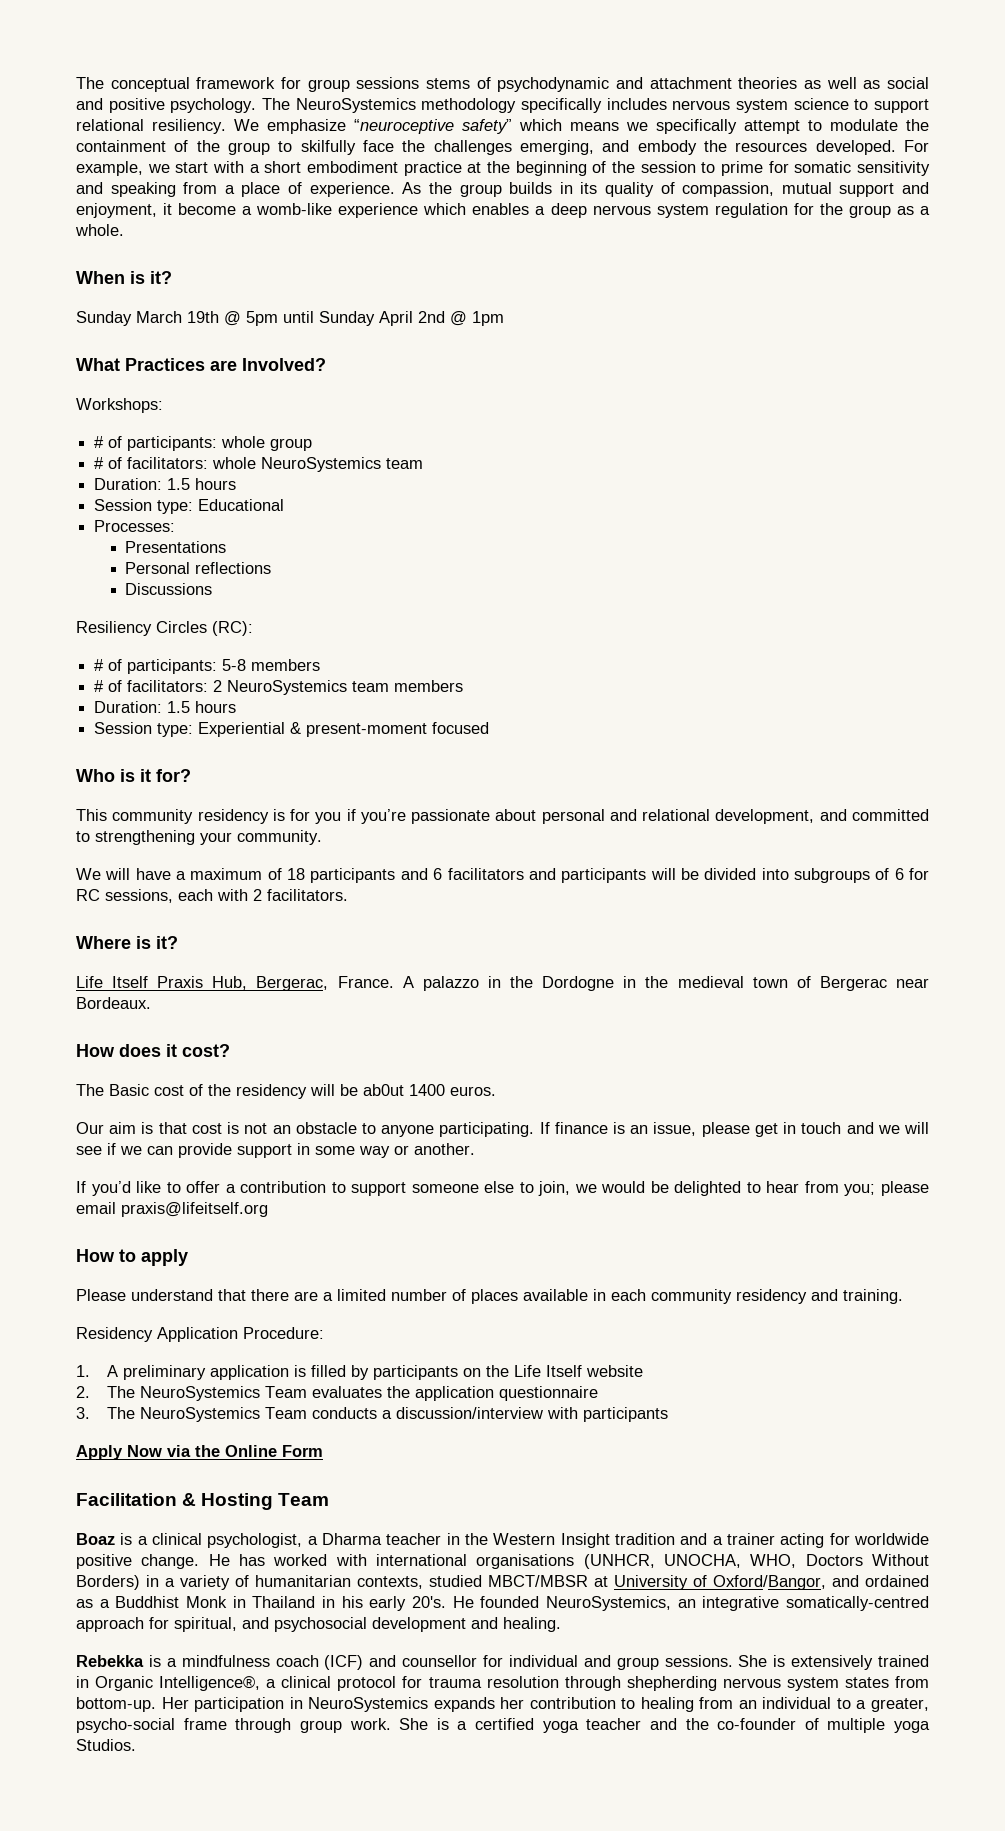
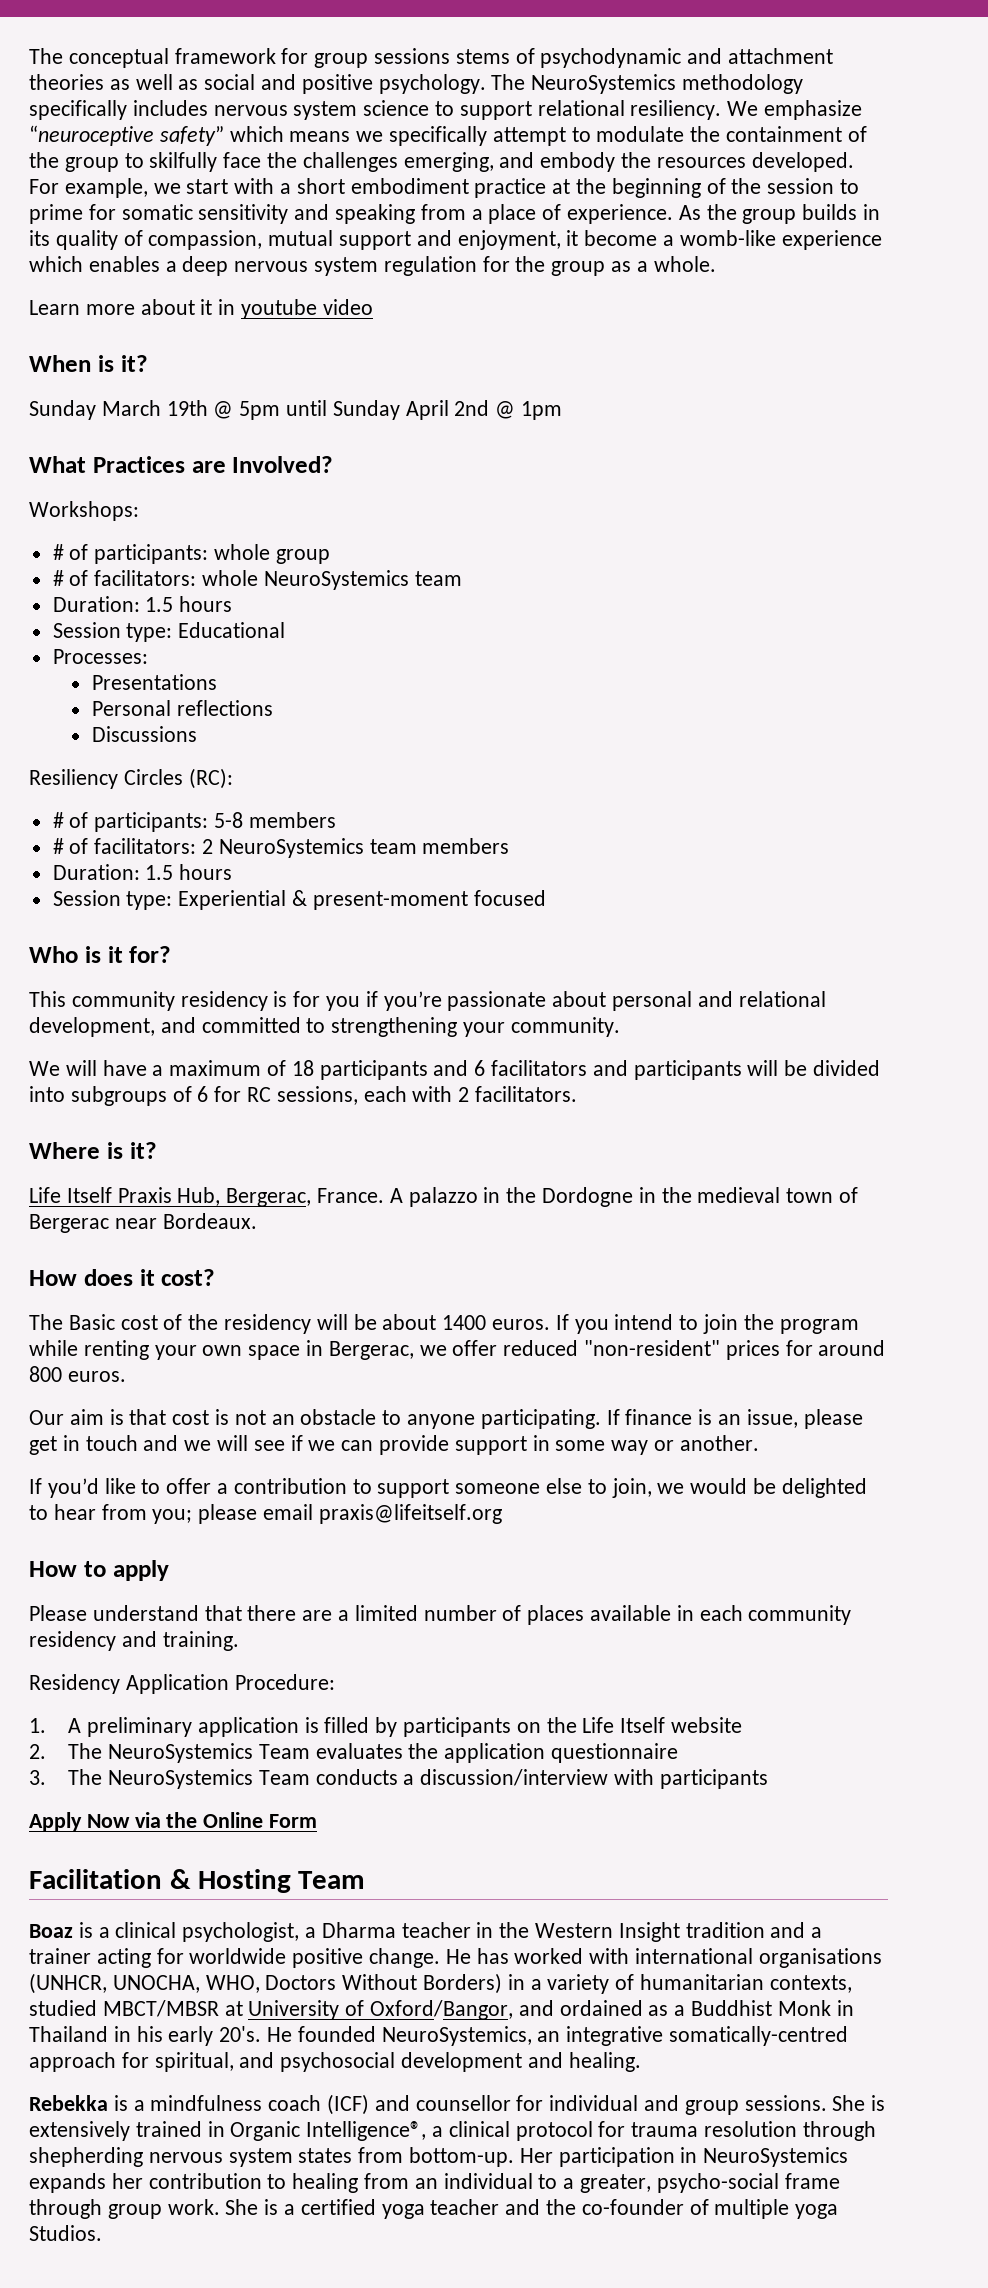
+ Learn more about it in youtube video
- The Basic cost of the residency will be ab0ut 1400 euros.
+ The Basic cost of the residency will be about 1400 euros. If you intend to join the program while renting your own space in Bergerac, we offer reduced "non-resident" prices for around 800 euros.

